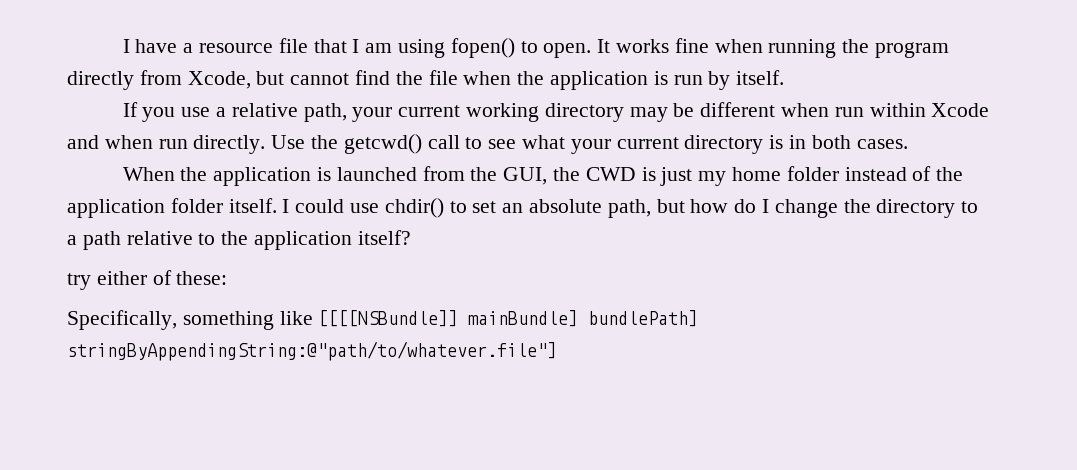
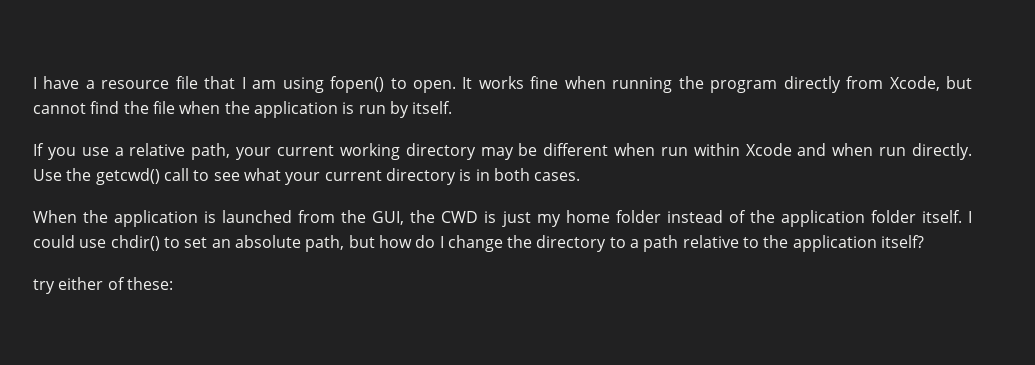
- Specifically, something like [[[[NSBundle]] mainBundle] bundlePath] stringByAppendingString:@"path/to/whatever.file"]

